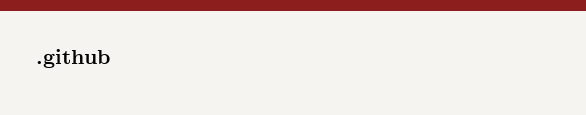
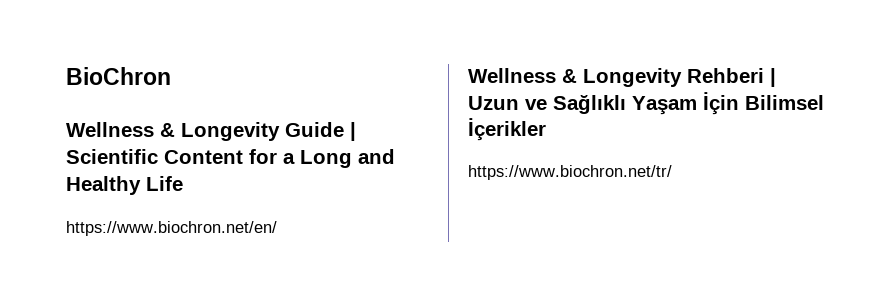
- .github
+ BioChron
+ Wellness & Longevity Guide | Scientific Content for a Long and Healthy Life
+ https://www.biochron.net/en/
+ Wellness & Longevity Rehberi | Uzun ve Sağlıklı Yaşam İçin Bilimsel İçerikler
+ https://www.biochron.net/tr/

